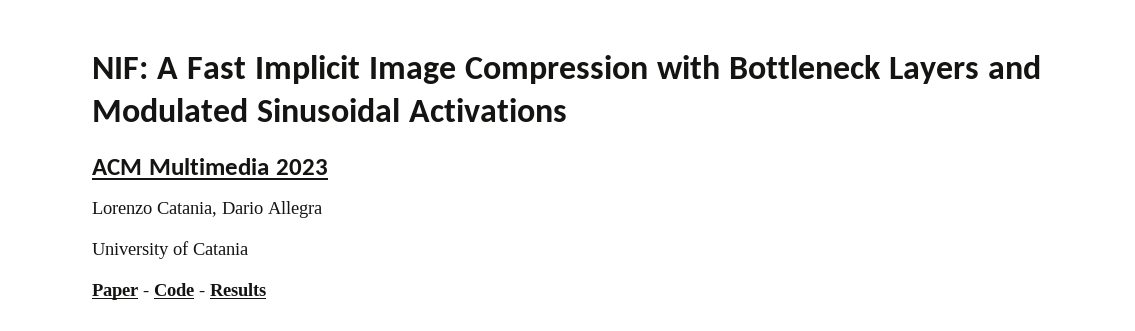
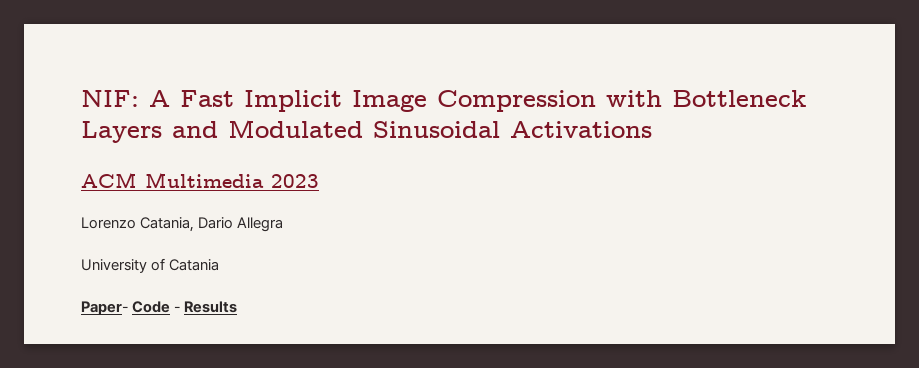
- Paper - Code - Results
+ Paper- Code - Results

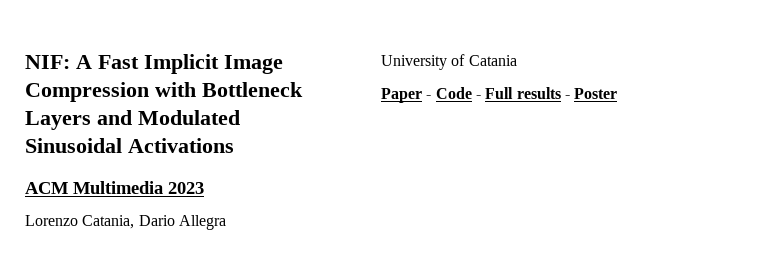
- Paper- Code - Results
+ Paper - Code - Full results - Poster

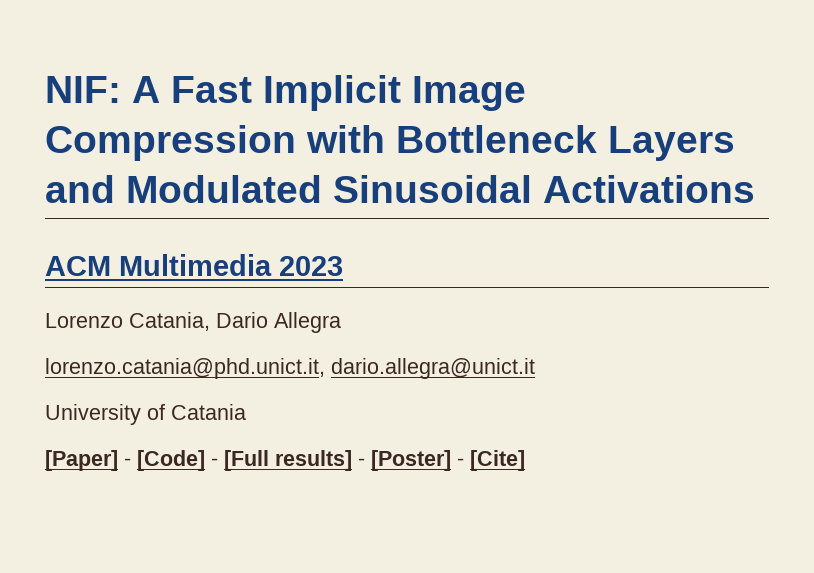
+ lorenzo.catania@phd.unict.it, dario.allegra@unict.it
- Paper - Code - Full results - Poster
+ [Paper] - [Code] - [Full results] - [Poster] - [Cite]

